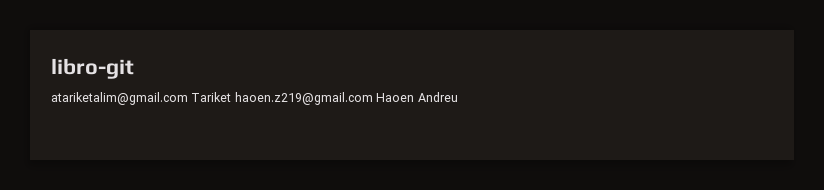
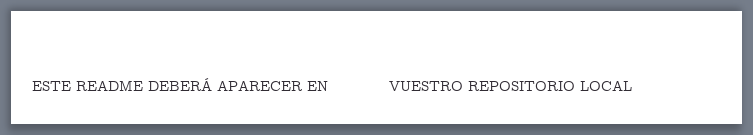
- libro-git
- atariketalim@gmail.com Tariket haoen.z219@gmail.com Haoen Andreu
+ ESTE README DEBERÁ APARECER EN VUESTRO REPOSITORIO LOCAL

